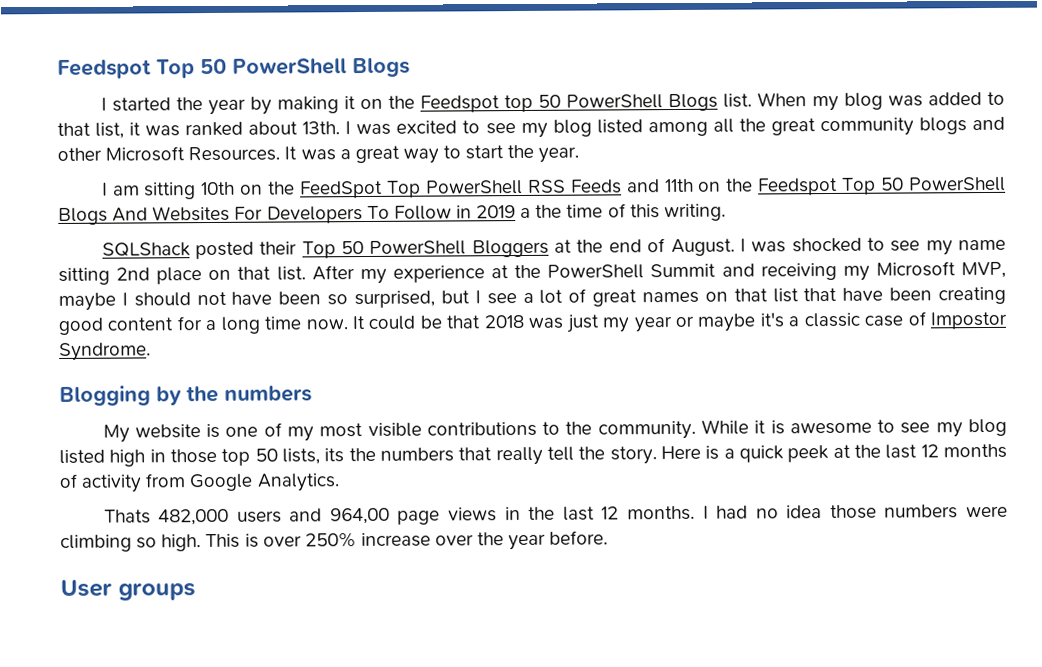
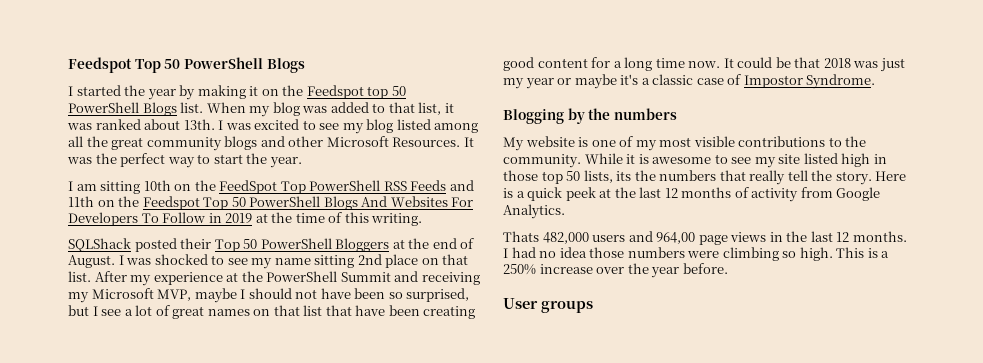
- It was a great way to start the year.
+ It was the perfect way to start the year.
- I am sitting 10th on the FeedSpot Top PowerShell RSS Feeds and 11th on the Feedspot Top 50 PowerShell Blogs And Websites For Developers To Follow in 2019 a the time of this writing.
+ I am sitting 10th on the FeedSpot Top PowerShell RSS Feeds and 11th on the Feedspot Top 50 PowerShell Blogs And Websites For Developers To Follow in 2019 at the time of this writing.
- While it is awesome to see my blog listed high in those top 50 lists, its the numbers that really tell the story.
+ While it is awesome to see my site listed high in those top 50 lists, its the numbers that really tell the story.
- This is over 250% increase over the year before.
+ This is a 250% increase over the year before.

